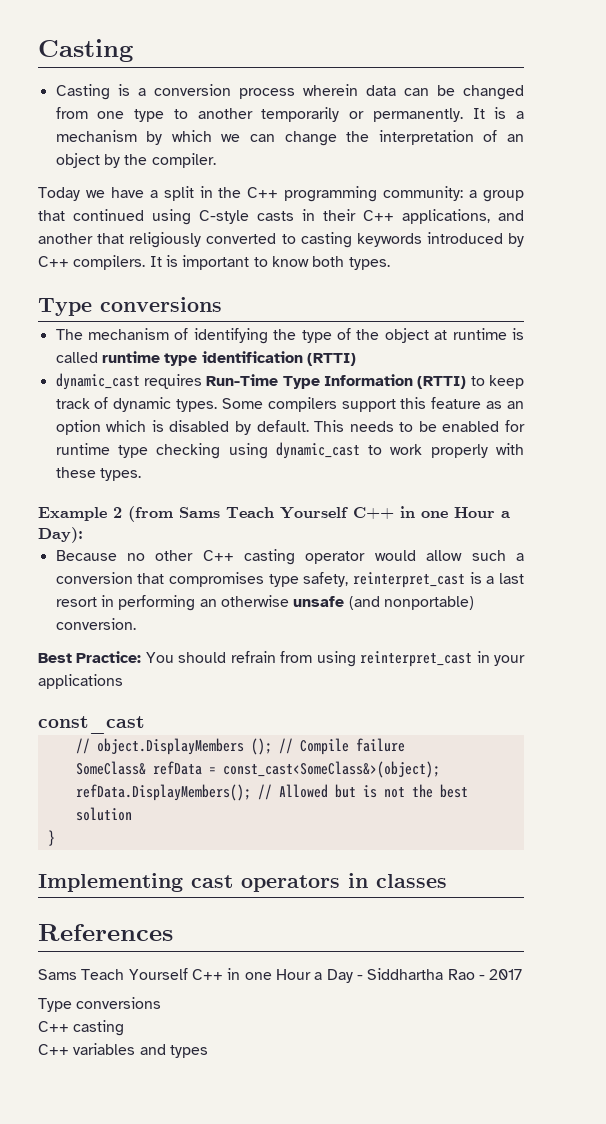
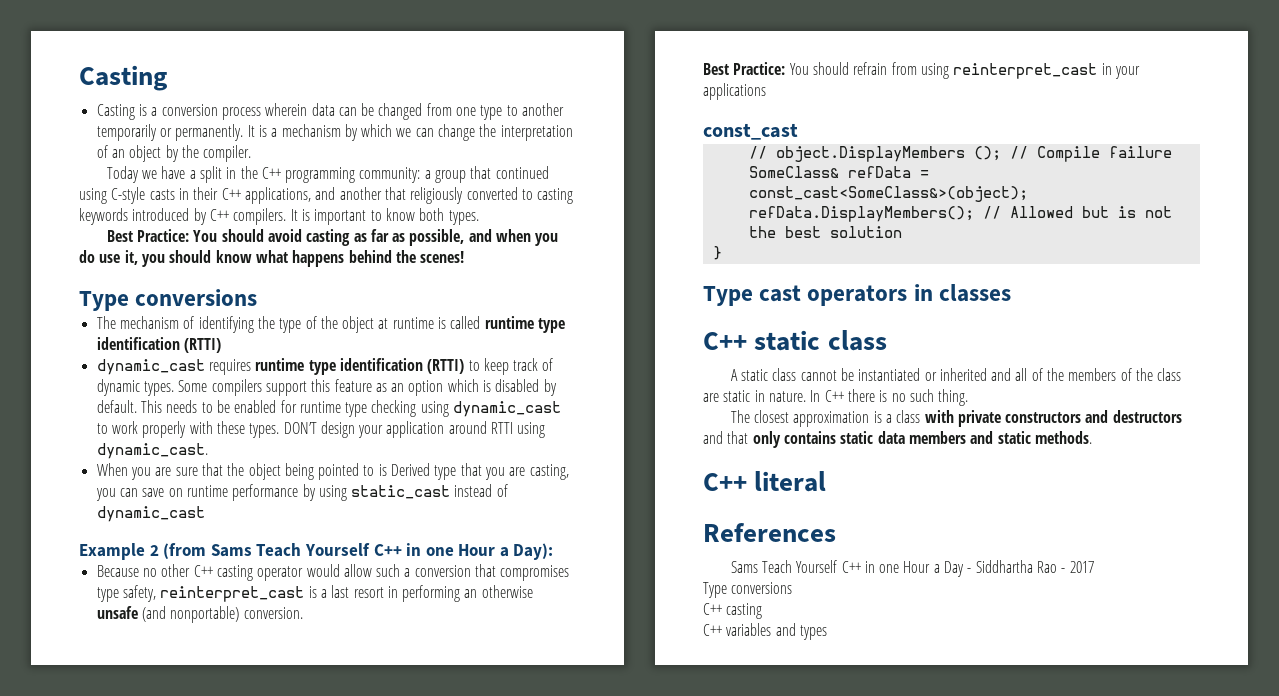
+ Best Practice: You should avoid casting as far as possible, and when you do use it, you should know what happens behind the scenes!
- dynamic_cast requires Run-Time Type Information (RTTI) to keep track of dynamic types.
+ dynamic_cast requires runtime type identification (RTTI) to keep track of dynamic types.
+ DON’T design your application around RTTI using dynamic_cast.
+ When you are sure that the object being pointed to is Derived type that you are casting, you can save on runtime performance by using static_cast instead of dynamic_cast
- Implementing cast operators in classes
+ Type cast operators in classes
+ C++ static class
+ A static class cannot be instantiated or inherited and all of the members of the class are static in nature. In C++ there is no such thing.
+ The closest approximation is a class with private constructors and destructors and that only contains static data members and static methods.
+ C++ literal

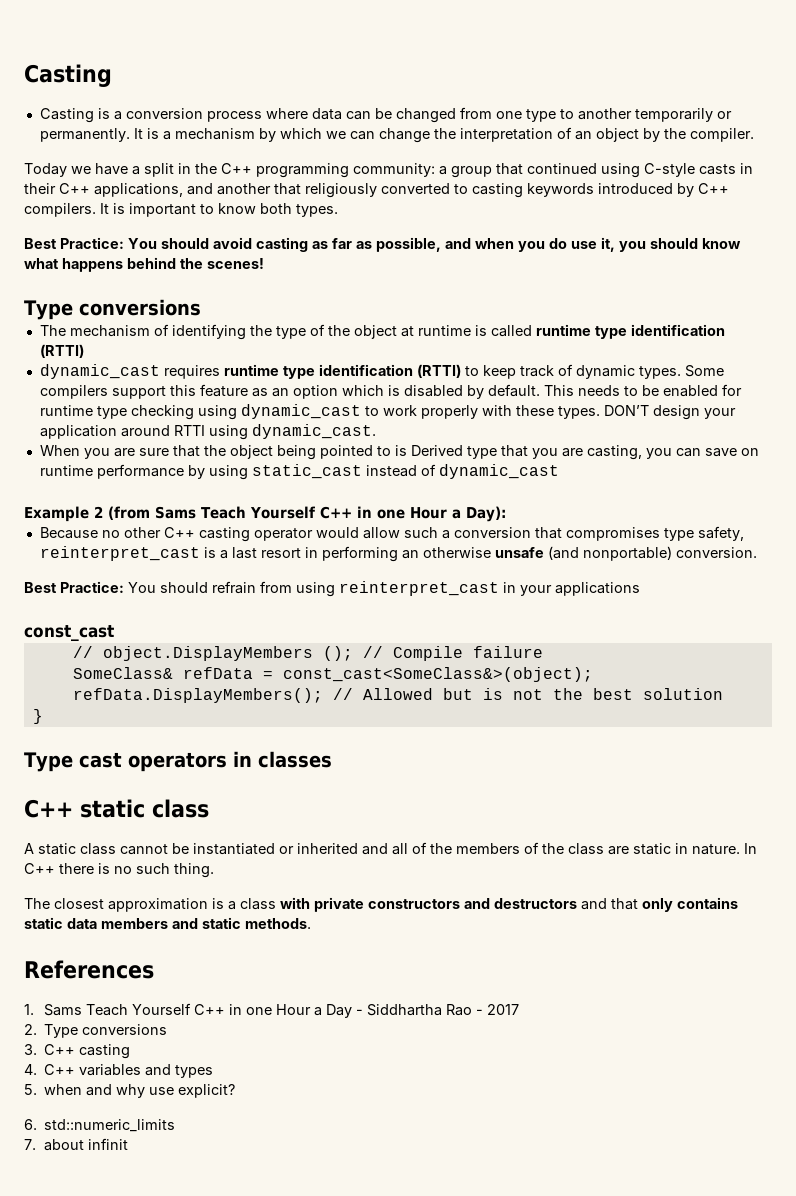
- Casting is a conversion process wherein data can be changed from one type to another temporarily or permanently.
+ Casting is a conversion process where data can be changed from one type to another temporarily or permanently.
- C++ literal
- Sams Teach Yourself C++ in one Hour a Day - Siddhartha Rao - 2017
- Type conversions
- C++ casting
+ 1. Sams Teach Yourself C++ in one Hour a Day - Siddhartha Rao - 2017
+ 2. Type conversions
+ 3. C++ casting
- C++ variables and types
+ 4. C++ variables and types
+ 5. when and why use explicit?
+ 6. std::numeric_limits
+ 7. about infinit

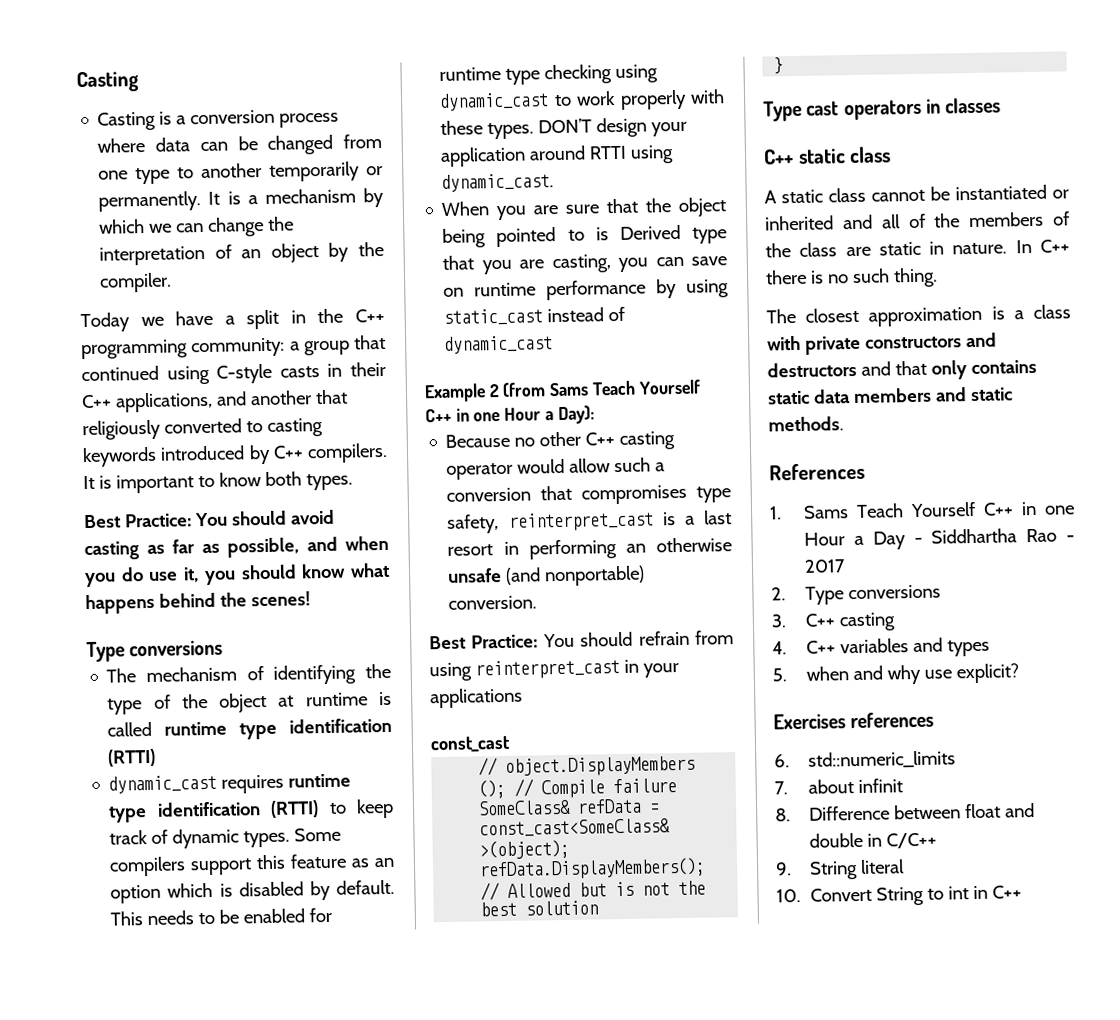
+ Exercises references
+ 8. Difference between float and double in C/C++
+ 9. String literal
+ 10. Convert String to int in C++

